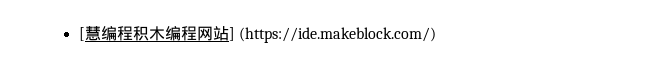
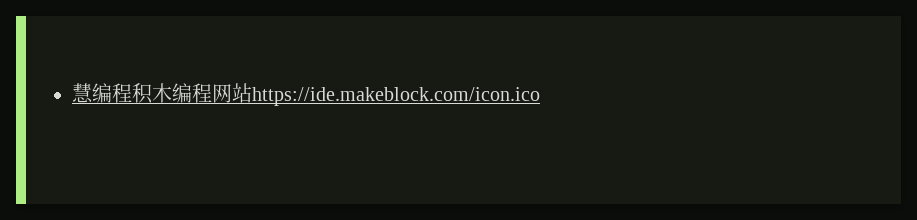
- [慧编程积木编程网站] (https://ide.makeblock.com/)
+ 慧编程积木编程网站https://ide.makeblock.com/icon.ico

